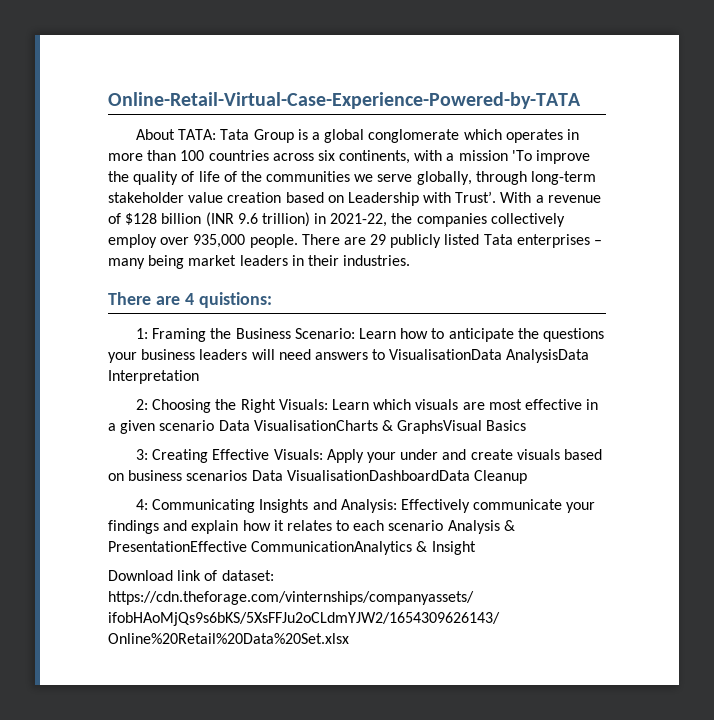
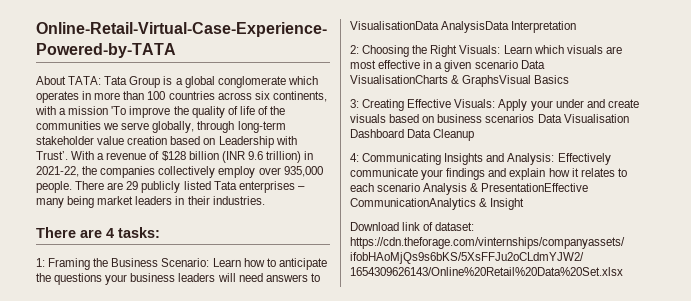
- There are 4 quistions:
+ There are 4 tasks:
- 3: Creating Effective Visuals: Apply your under and create visuals based on business scenarios Data VisualisationDashboardData Cleanup
+ 3: Creating Effective Visuals: Apply your under and create visuals based on business scenarios Data Visualisation Dashboard Data Cleanup

